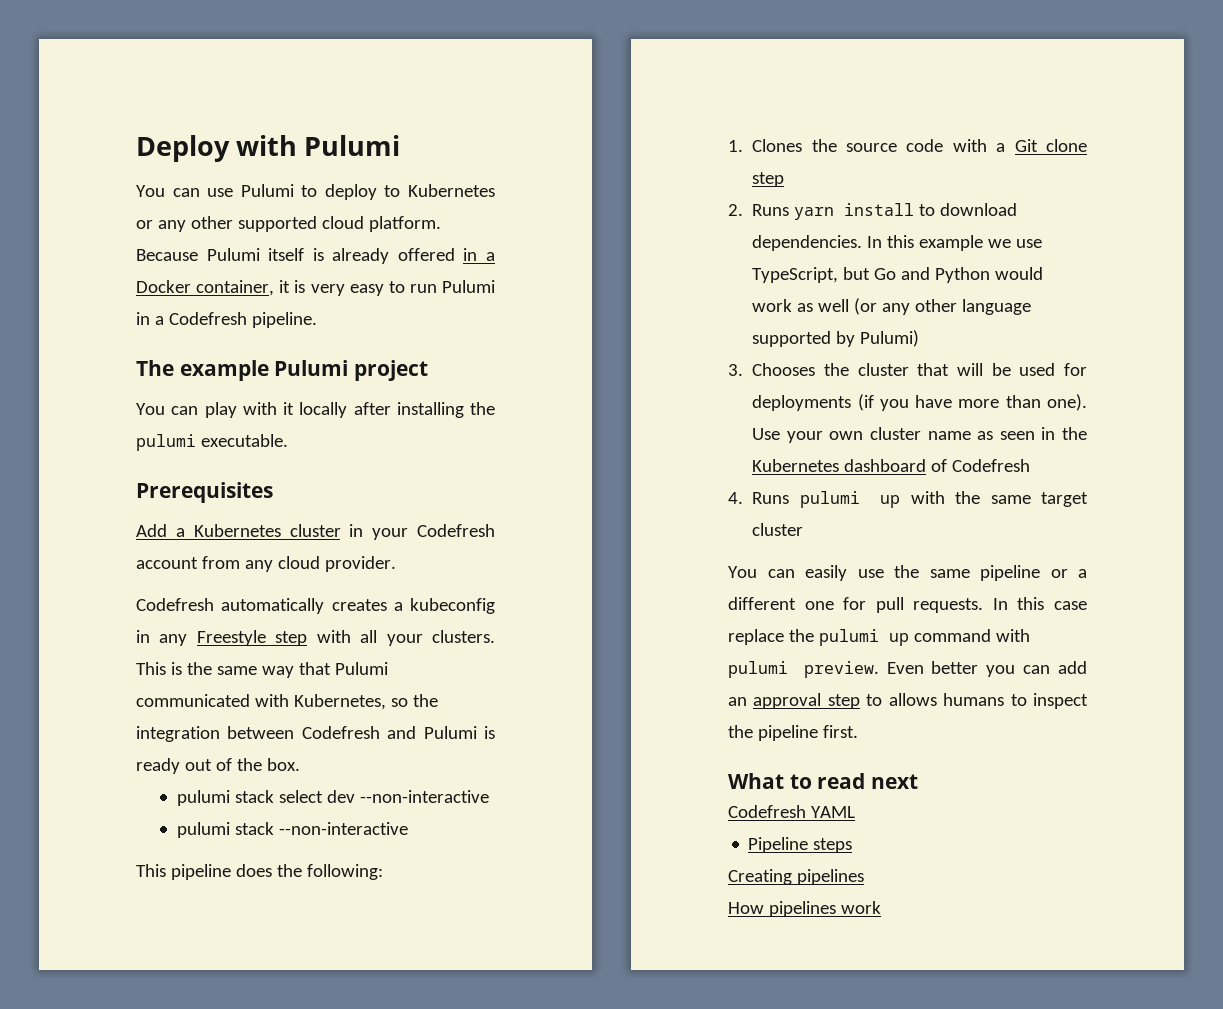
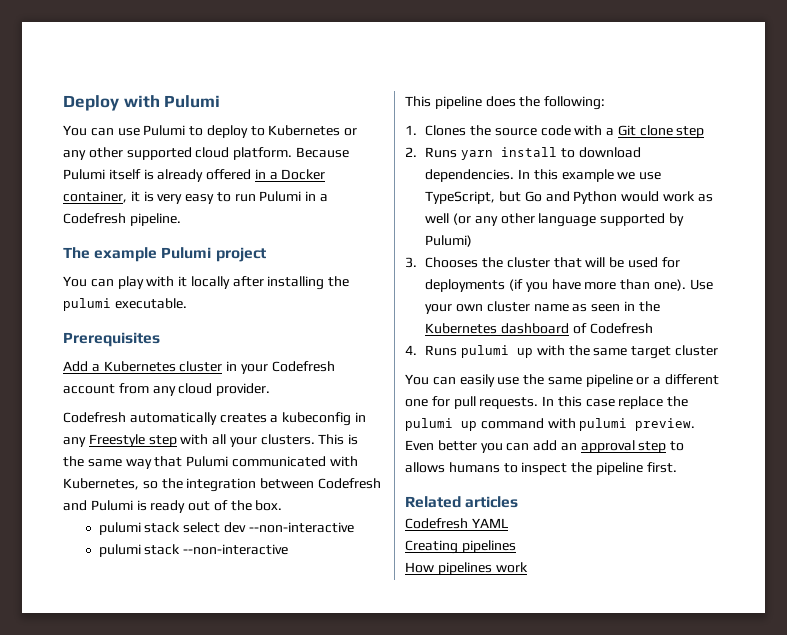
- What to read next
+ Related articles
- Pipeline steps

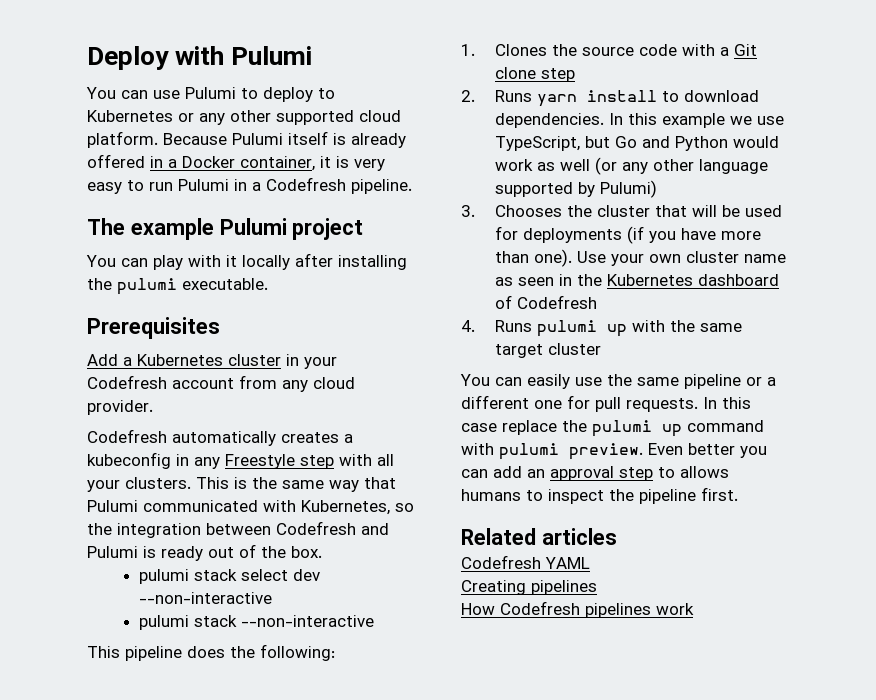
- How pipelines work
+ How Codefresh pipelines work

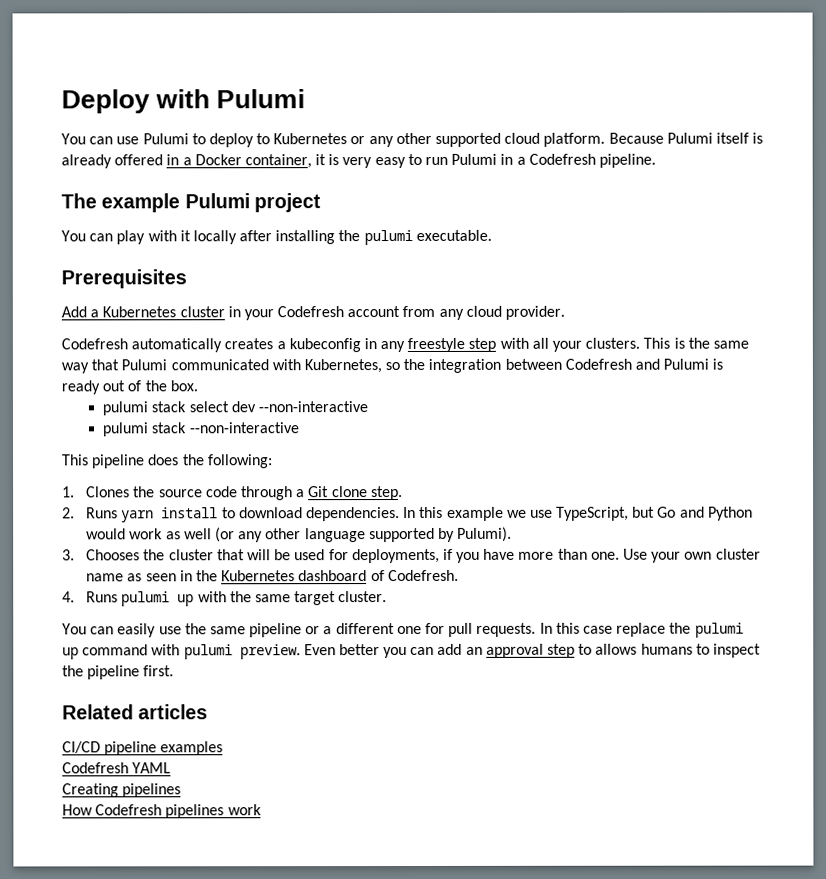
- Codefresh automatically creates a kubeconfig in any Freestyle step with all your clusters.
+ Codefresh automatically creates a kubeconfig in any freestyle step with all your clusters.
- 1. Clones the source code with a Git clone step
+ 1. Clones the source code through a Git clone step.
- In this example we use TypeScript, but Go and Python would work as well (or any other language supported by Pulumi)
+ In this example we use TypeScript, but Go and Python would work as well (or any other language supported by Pulumi).
- 3. Chooses the cluster that will be used for deployments (if you have more than one).
+ 3. Chooses the cluster that will be used for deployments, if you have more than one.
- Use your own cluster name as seen in the Kubernetes dashboard of Codefresh
+ Use your own cluster name as seen in the Kubernetes dashboard of Codefresh.
- 4. Runs pulumi up with the same target cluster
+ 4. Runs pulumi up with the same target cluster.
+ CI/CD pipeline examples

